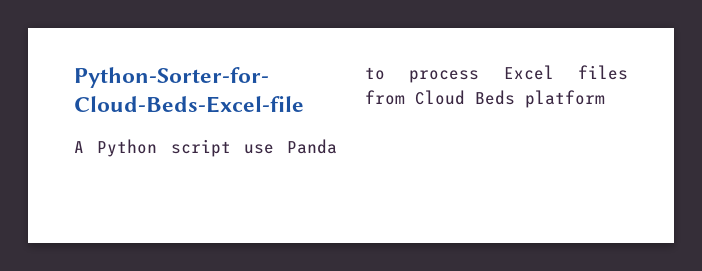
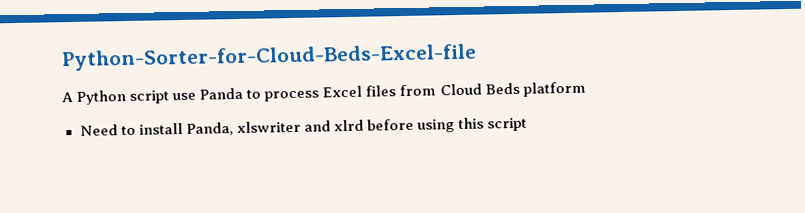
+ Need to install Panda, xlswriter and xlrd before using this script

